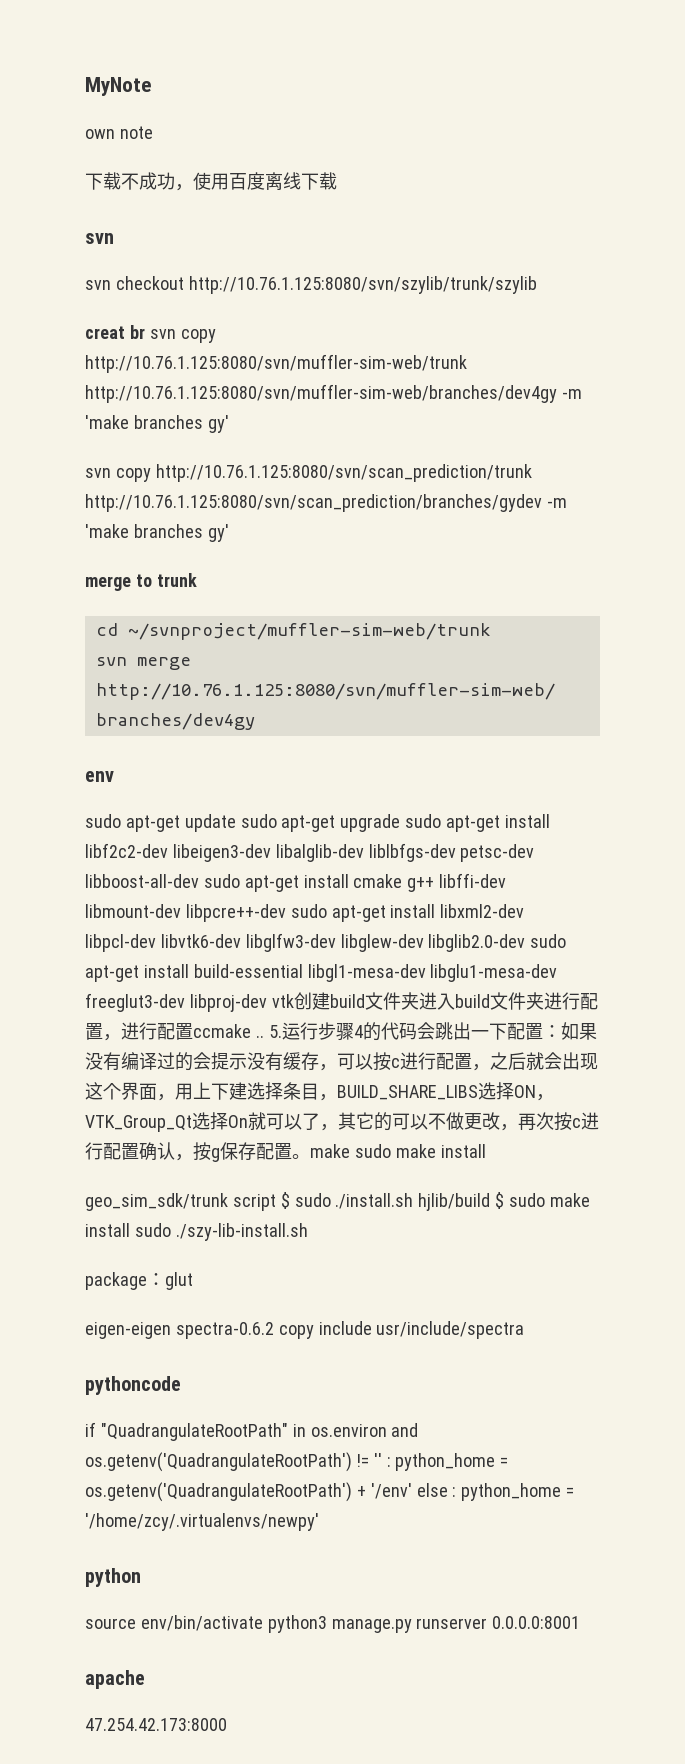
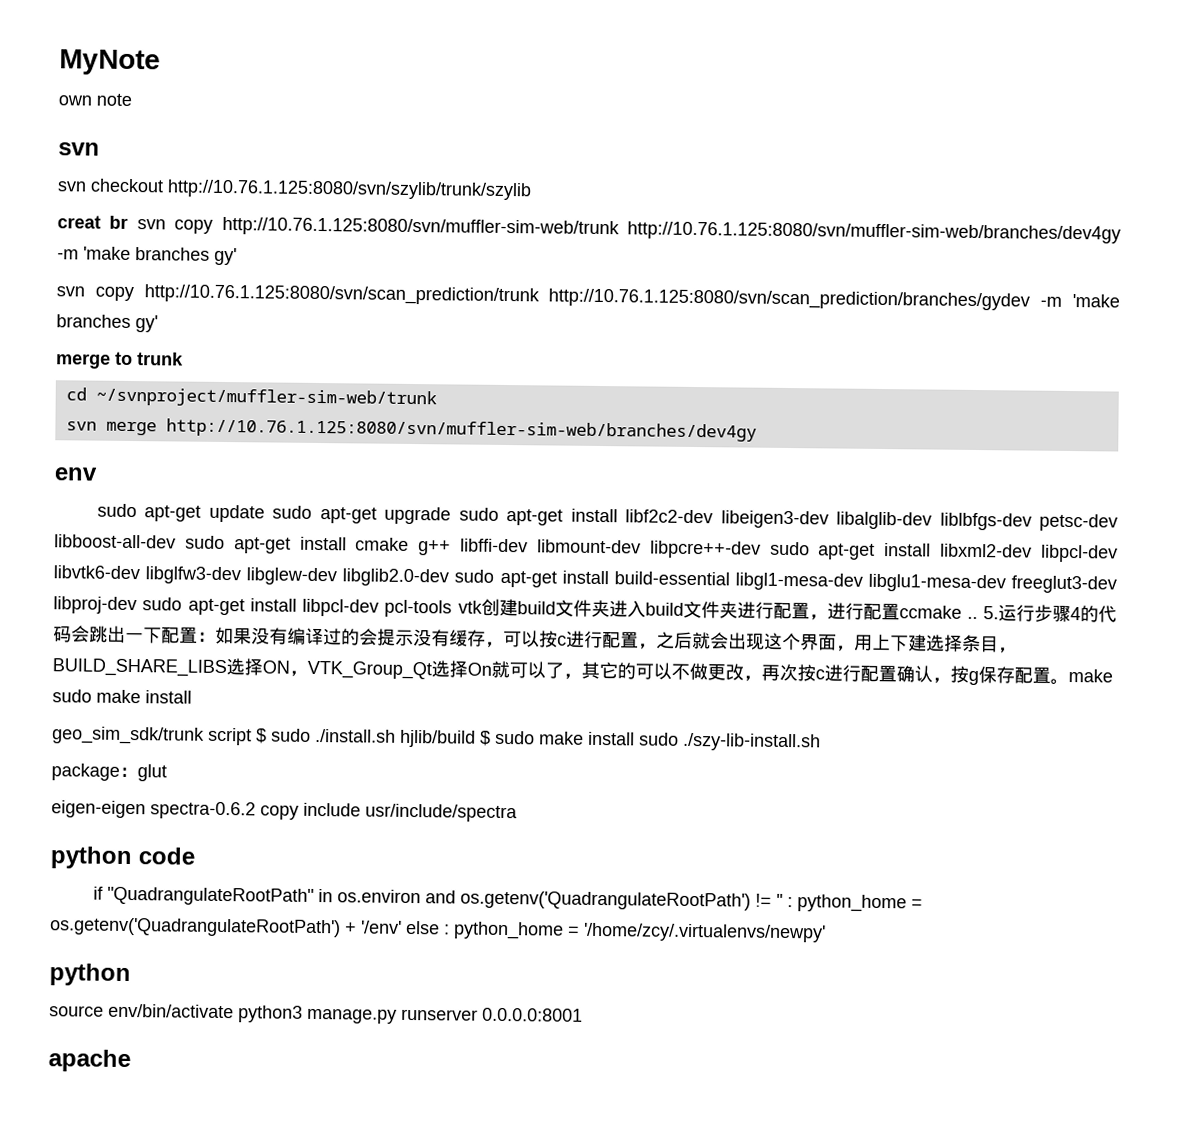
- 下载不成功，使用百度离线下载
- sudo apt-get update sudo apt-get upgrade sudo apt-get install libf2c2-dev libeigen3-dev libalglib-dev liblbfgs-dev petsc-dev libboost-all-dev sudo apt-get install cmake g++ libffi-dev libmount-dev libpcre++-dev sudo apt-get install libxml2-dev libpcl-dev libvtk6-dev libglfw3-dev libglew-dev libglib2.0-dev sudo apt-get install build-essential libgl1-mesa-dev libglu1-mesa-dev freeglut3-dev libproj-dev vtk创建build文件夹进入build文件夹进行配置，进行配置ccmake ..
+ sudo apt-get update sudo apt-get upgrade sudo apt-get install libf2c2-dev libeigen3-dev libalglib-dev liblbfgs-dev petsc-dev libboost-all-dev sudo apt-get install cmake g++ libffi-dev libmount-dev libpcre++-dev sudo apt-get install libxml2-dev libpcl-dev libvtk6-dev libglfw3-dev libglew-dev libglib2.0-dev sudo apt-get install build-essential libgl1-mesa-dev libglu1-mesa-dev freeglut3-dev libproj-dev sudo apt-get install libpcl-dev pcl-tools vtk创建build文件夹进入build文件夹进行配置，进行配置ccmake ..
- pythoncode
+ python code
- 47.254.42.173:8000

